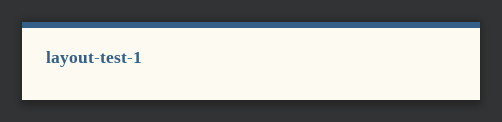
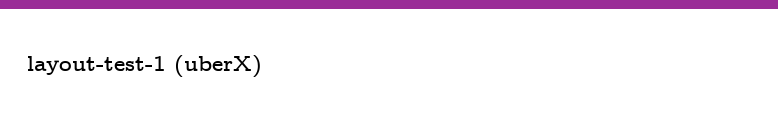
- layout-test-1
+ layout-test-1 (uberX)

